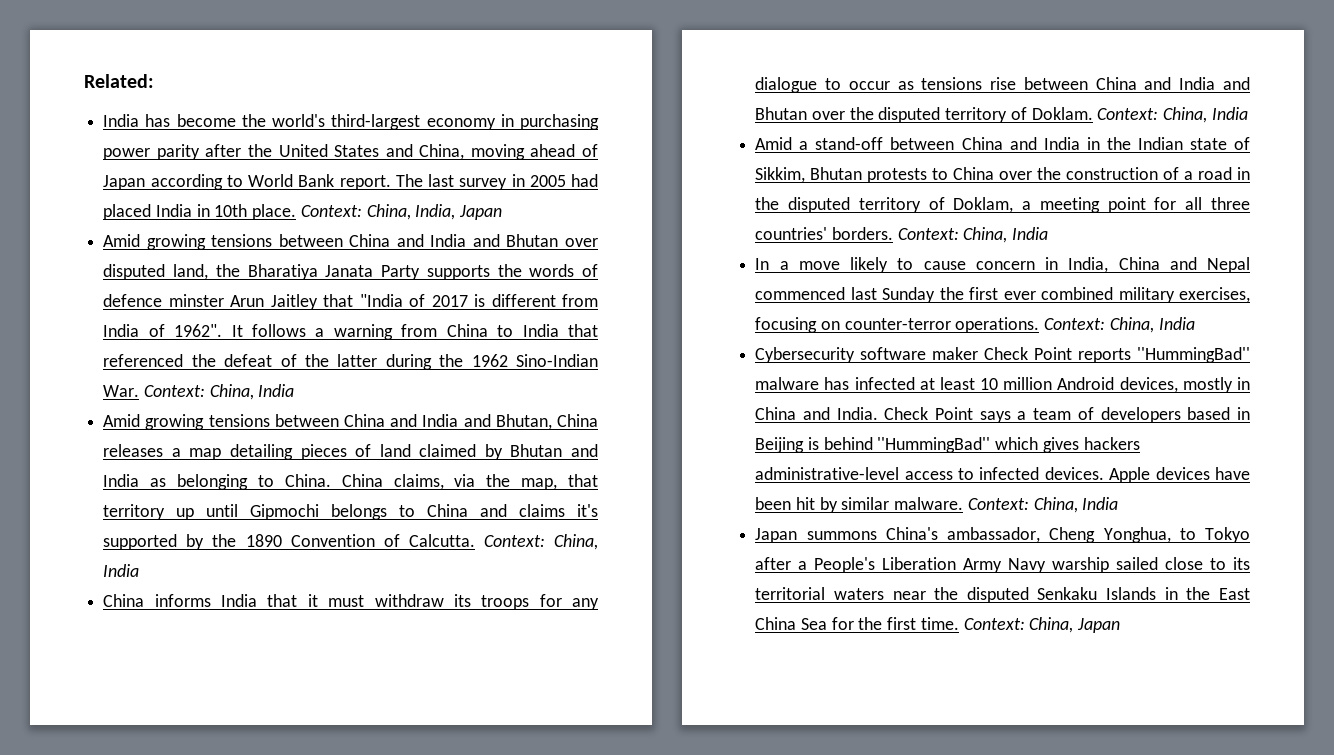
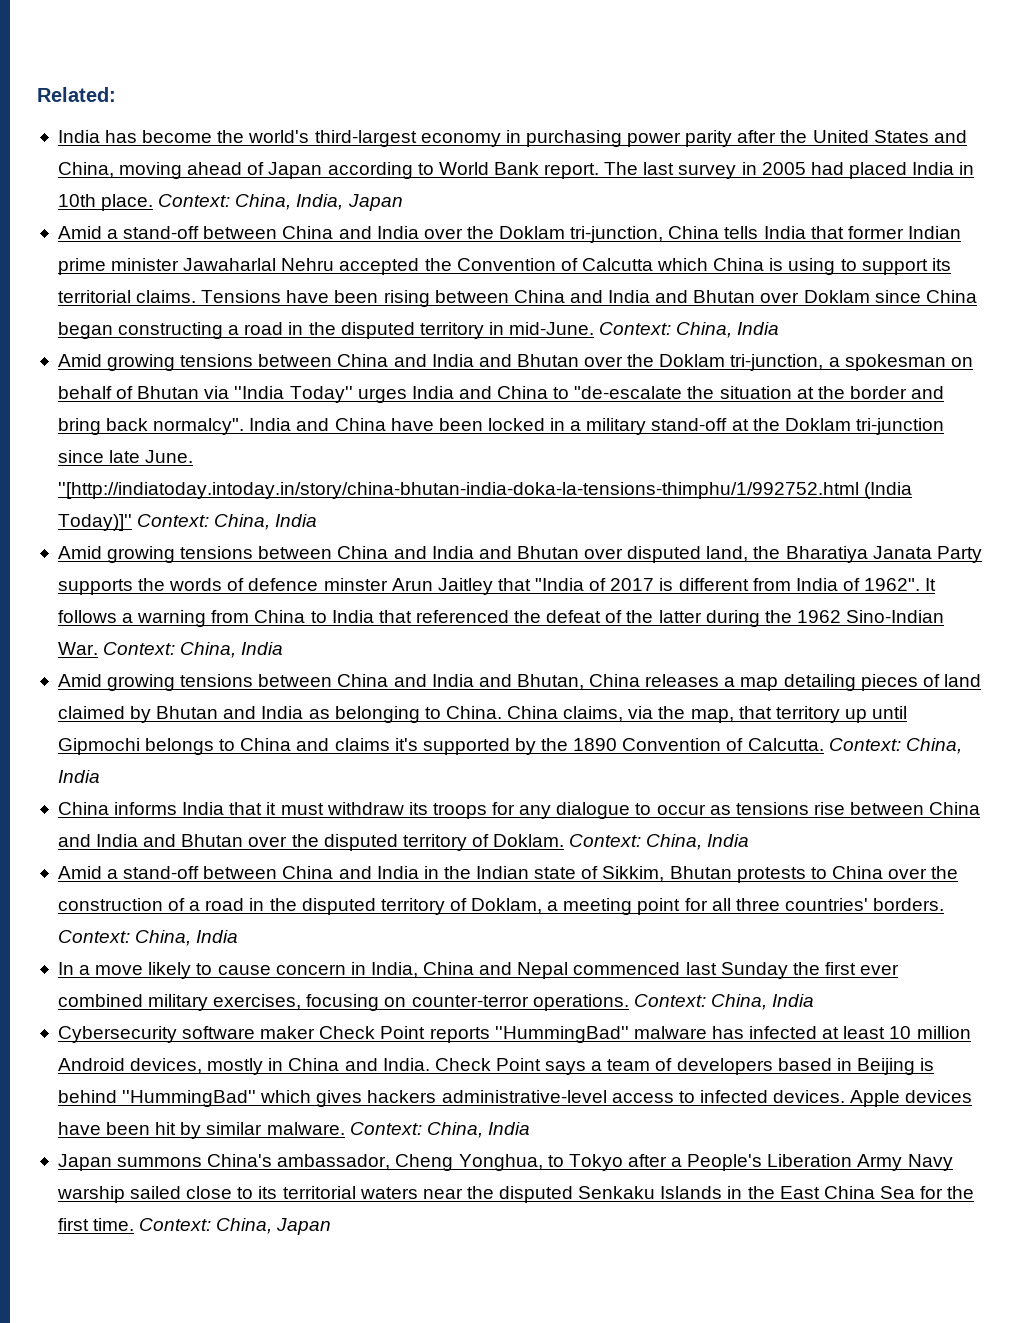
+ Amid a stand-off between China and India over the Doklam tri-junction, China tells India that former Indian prime minister Jawaharlal Nehru accepted the Convention of Calcutta which China is using to support its territorial claims. Tensions have been rising between China and India and Bhutan over Doklam since China began constructing a road in the disputed territory in mid-June. Context: China, India
+ Amid growing tensions between China and India and Bhutan over the Doklam tri-junction, a spokesman on behalf of Bhutan via ''India Today'' urges India and China to "de-escalate the situation at the border and bring back normalcy". India and China have been locked in a military stand-off at the Doklam tri-junction since late June. ''[http://indiatoday.intoday.in/story/china-bhutan-india-doka-la-tensions-thimphu/1/992752.html (India Today)]'' Context: China, India

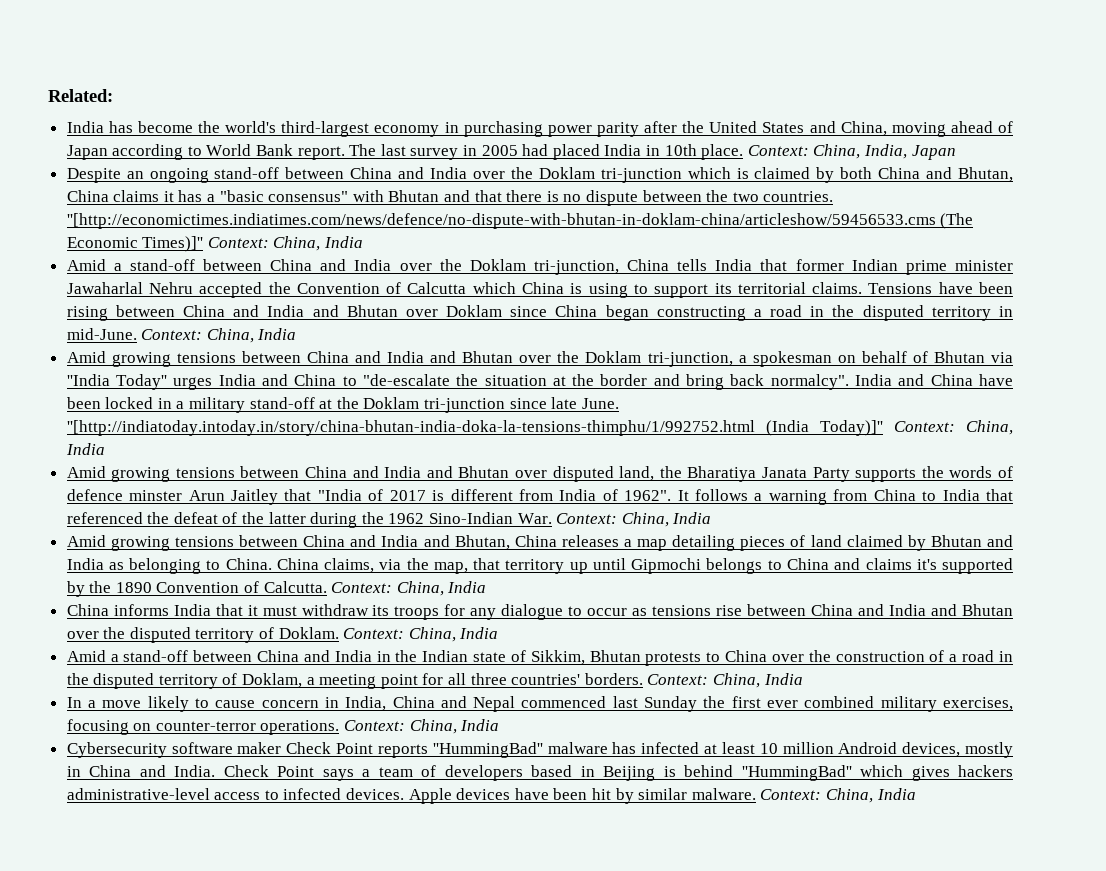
+ Despite an ongoing stand-off between China and India over the Doklam tri-junction which is claimed by both China and Bhutan, China claims it has a "basic consensus" with Bhutan and that there is no dispute between the two countries. ''[http://economictimes.indiatimes.com/news/defence/no-dispute-with-bhutan-in-doklam-china/articleshow/59456533.cms (The Economic Times)]'' Context: China, India
- Japan summons China's ambassador, Cheng Yonghua, to Tokyo after a People's Liberation Army Navy warship sailed close to its territorial waters near the disputed Senkaku Islands in the East China Sea for the first time. Context: China, Japan

